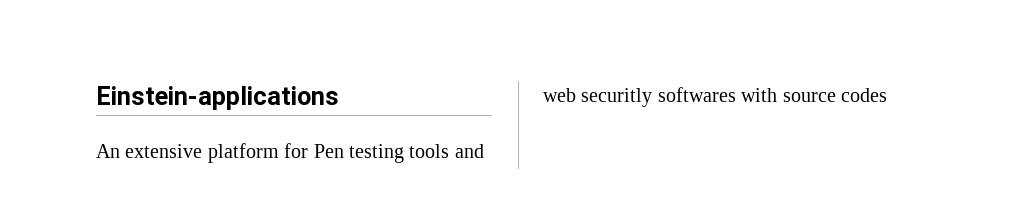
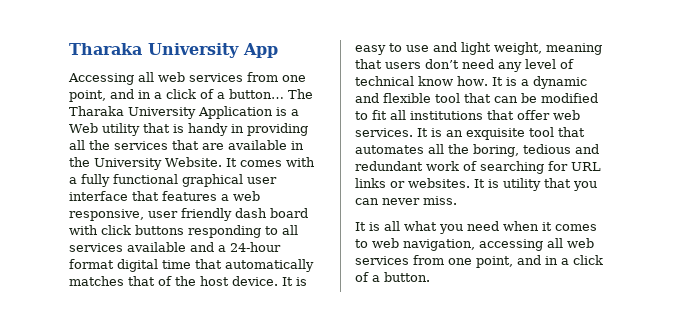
- Einstein-applications
- An extensive platform for Pen testing tools and web securitly softwares with source codes
+ Tharaka University App
+ Accessing all web services from one point, and in a click of a button… The Tharaka University Application is a Web utility that is handy in providing all the services that are available in the University Website. It comes with a fully functional graphical user interface that features a web responsive, user friendly dash board with click buttons responding to all services available and a 24-hour format digital time that automatically matches that of the host device. It is easy to use and light weight, meaning that users don’t need any level of technical know how. It is a dynamic and flexible tool that can be modified to fit all institutions that offer web services. It is an exquisite tool that automates all the boring, tedious and redundant work of searching for URL links or websites. It is utility that you can never miss.
+ It is all what you need when it comes to web navigation, accessing all web services from one point, and in a click of a button.

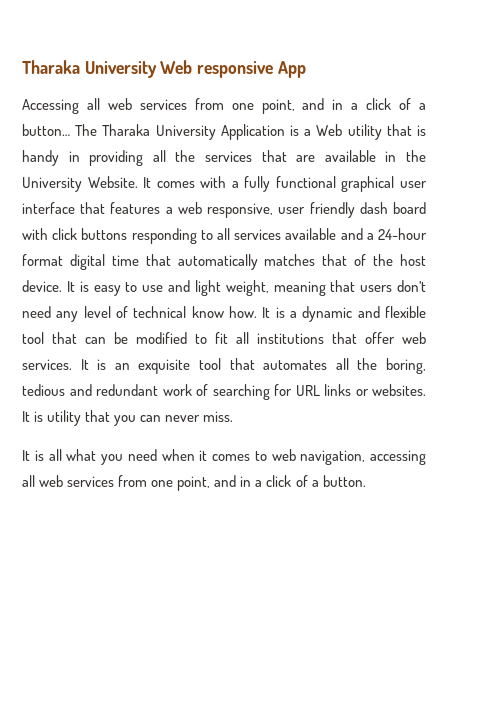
- Tharaka University App
+ Tharaka University Web responsive App

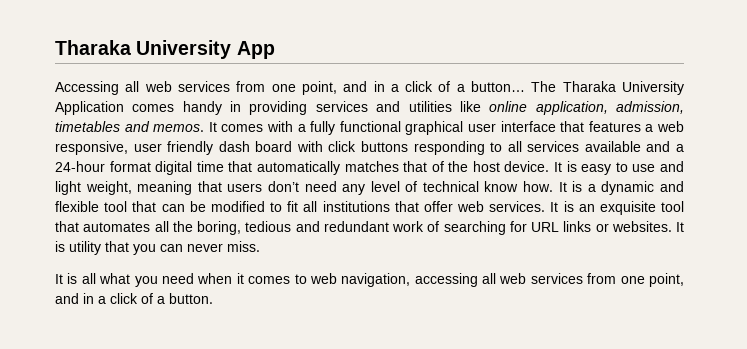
- Tharaka University Web responsive App
+ Tharaka University App
- The Tharaka University Application is a Web utility that is handy in providing all the services that are available in the University Website.
+ The Tharaka University Application comes handy in providing services and utilities like online application, admission, timetables and memos.

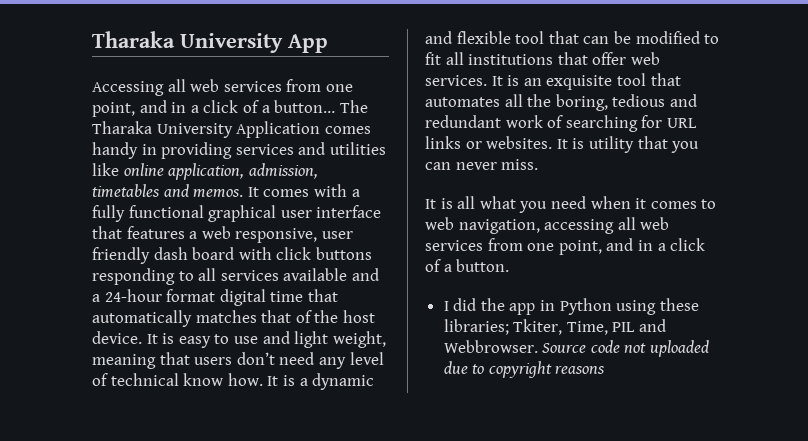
+ I did the app in Python using these libraries; Tkiter, Time, PIL and Webbrowser. Source code not uploaded due to copyright reasons

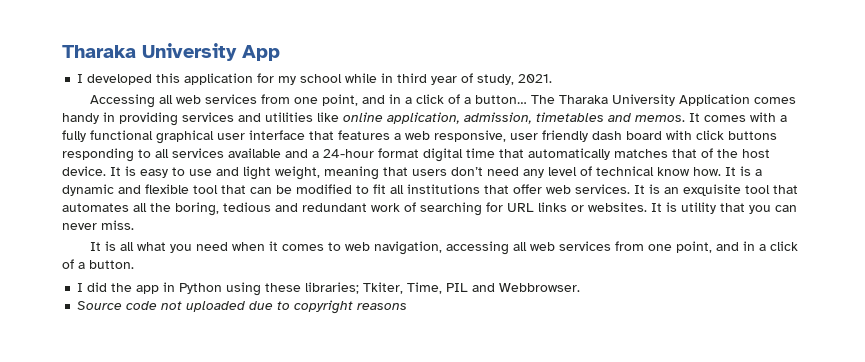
+ I developed this application for my school while in third year of study, 2021.
- I did the app in Python using these libraries; Tkiter, Time, PIL and Webbrowser. Source code not uploaded due to copyright reasons
+ I did the app in Python using these libraries; Tkiter, Time, PIL and Webbrowser.
+ Source code not uploaded due to copyright reasons

